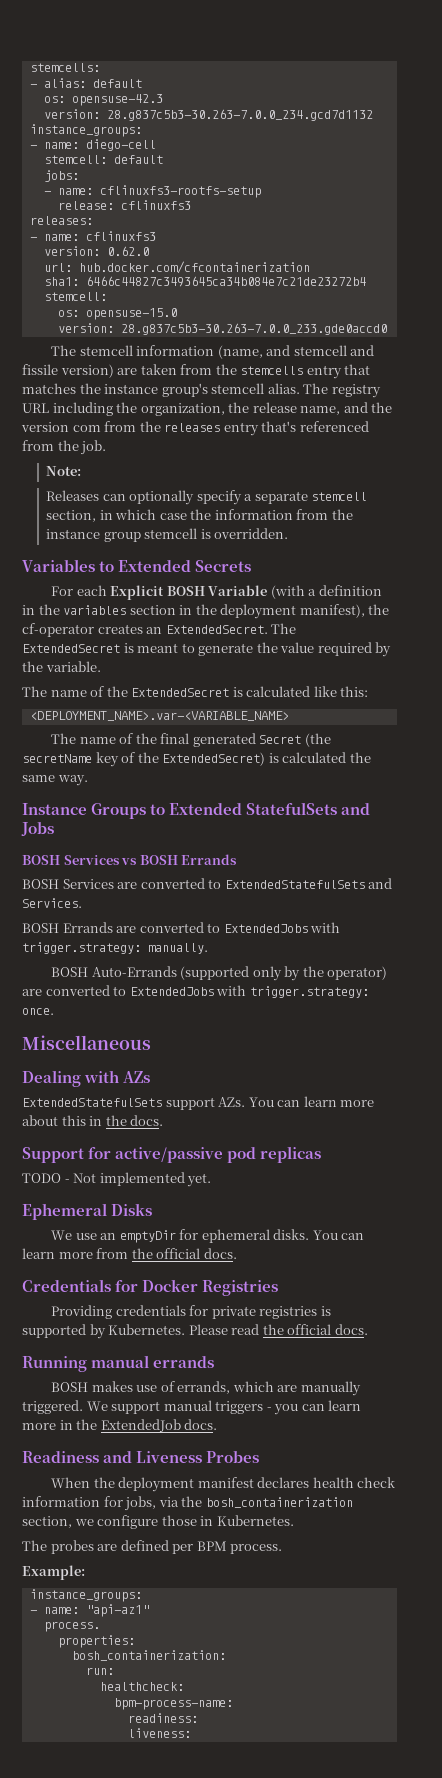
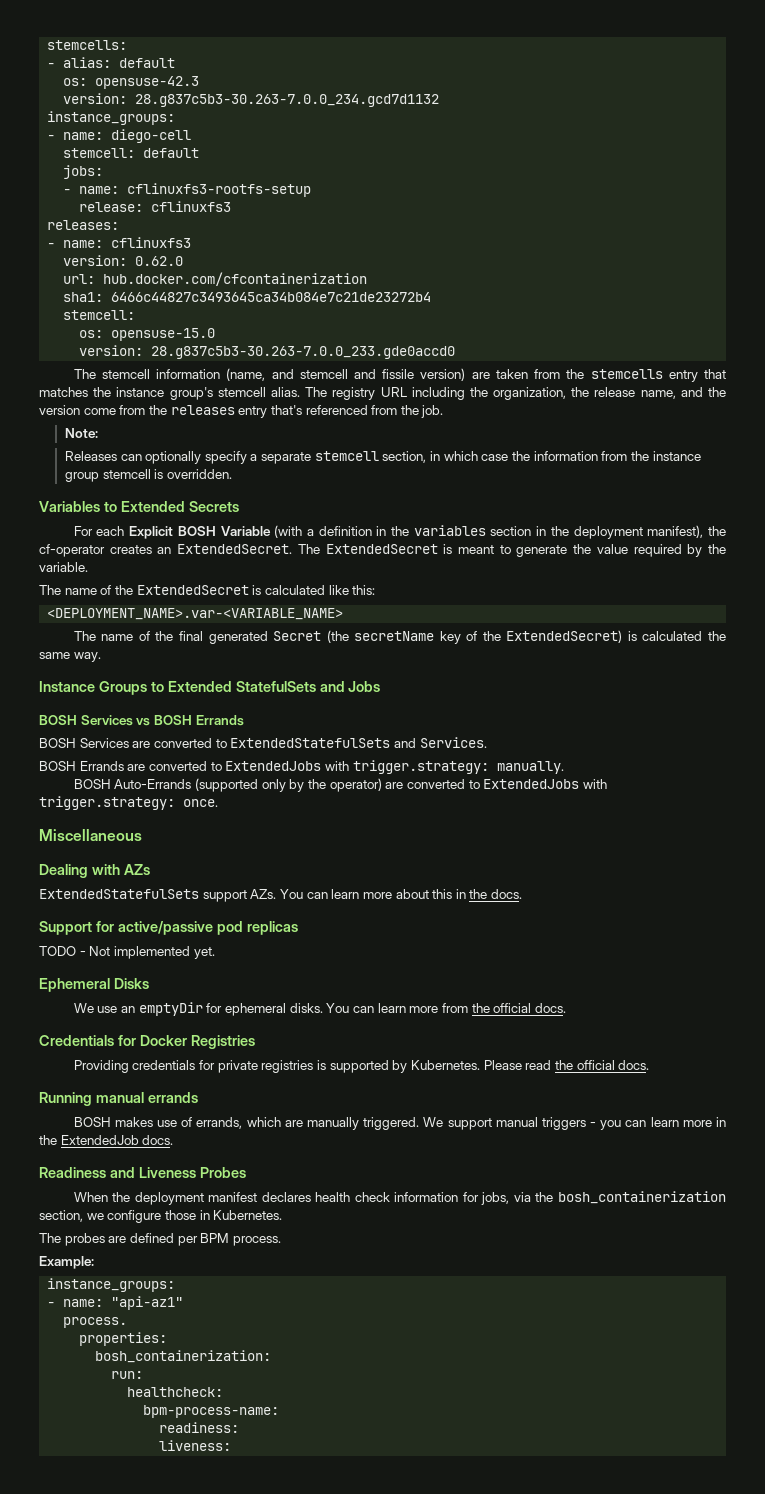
- The registry URL including the organization, the release name, and the version com from the releases entry that's referenced from the job.
+ The registry URL including the organization, the release name, and the version come from the releases entry that's referenced from the job.

